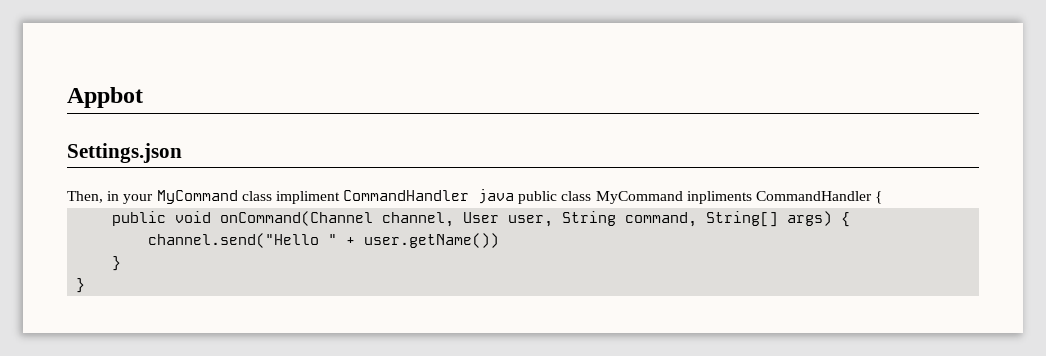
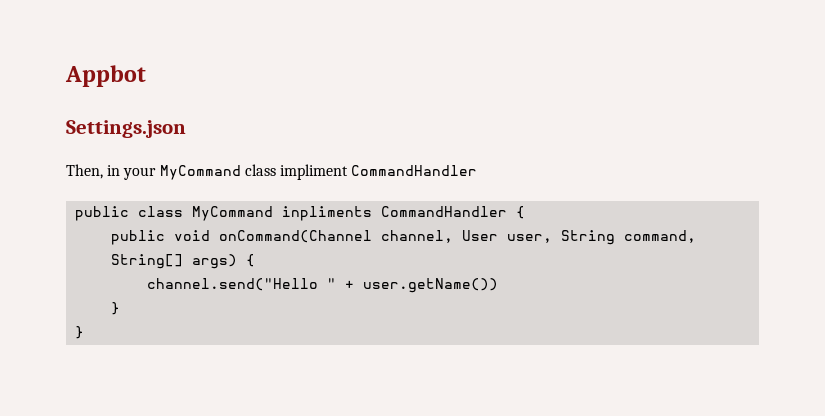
- Then, in your MyCommand class impliment CommandHandler java public class MyCommand inpliments CommandHandler {
+ Then, in your MyCommand class impliment CommandHandler
+ public class MyCommand inpliments CommandHandler {

